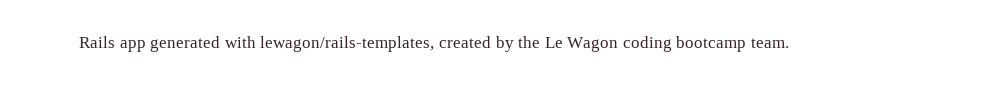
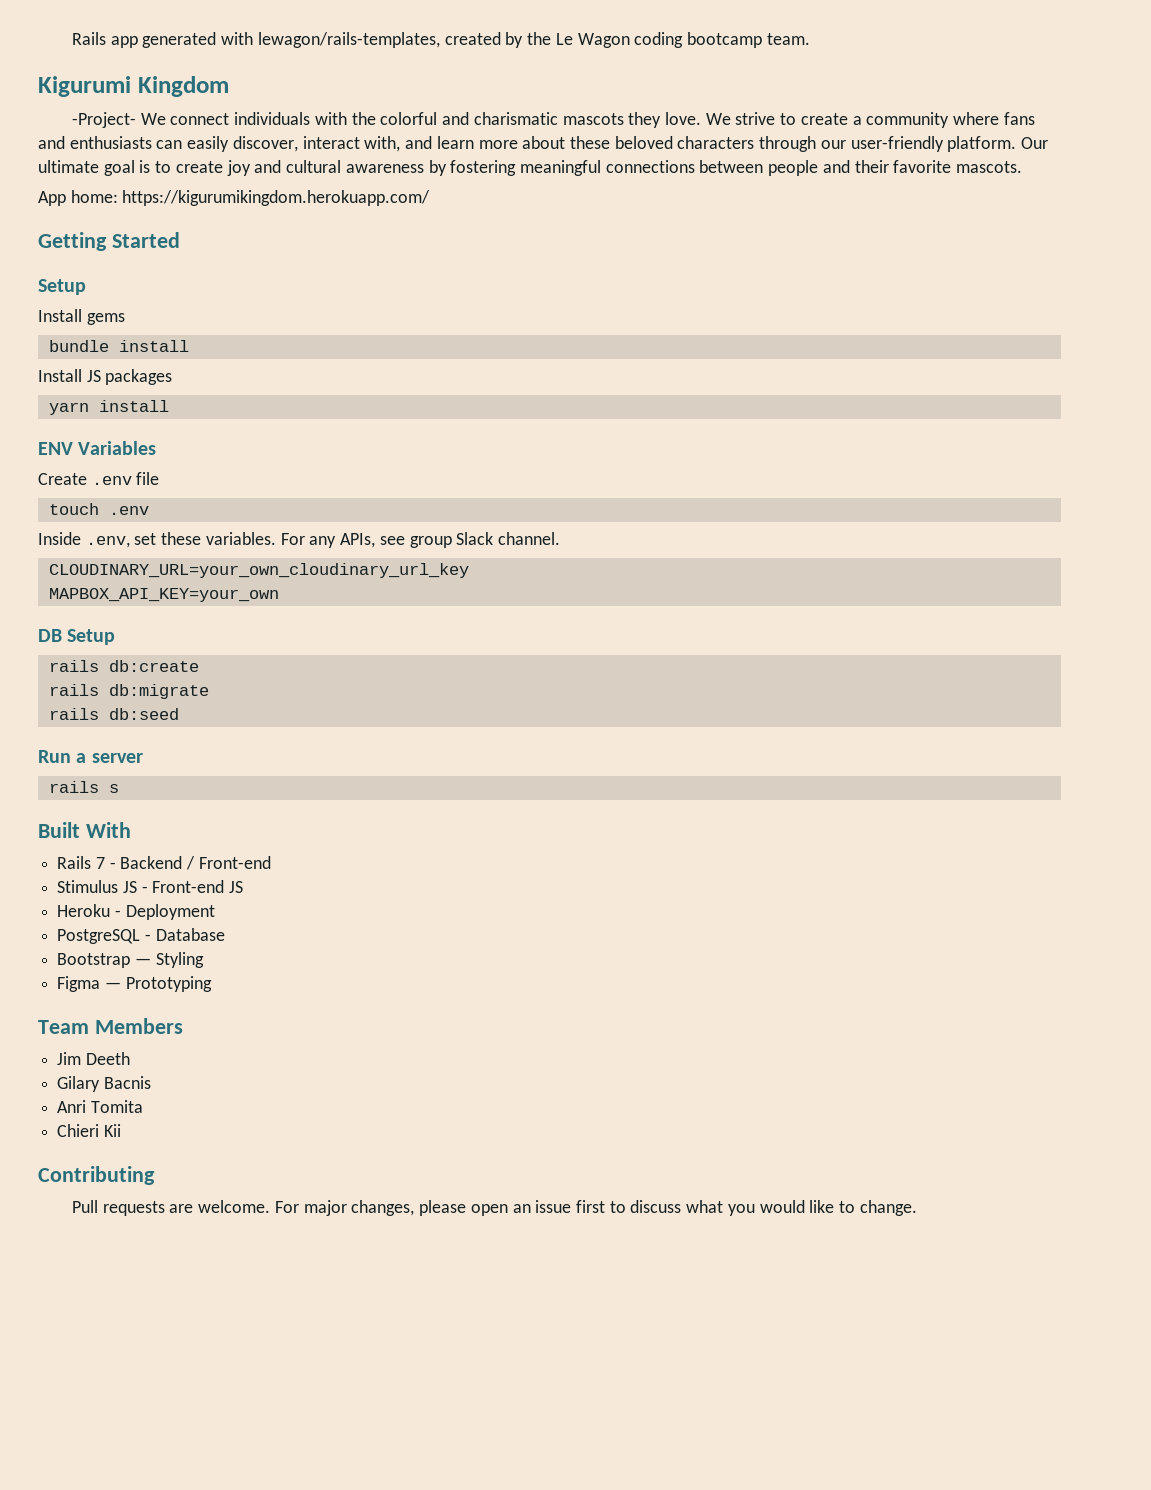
+ Kigurumi Kingdom
+ -Project- We connect individuals with the colorful and charismatic mascots they love. We strive to create a community where fans and enthusiasts can easily discover, interact with, and learn more about these beloved characters through our user-friendly platform. Our ultimate goal is to create joy and cultural awareness by fostering meaningful connections between people and their favorite mascots.
+ App home: https://kigurumikingdom.herokuapp.com/
+ Getting Started
+ Setup
+ Install gems
+ bundle install
+ Install JS packages
+ yarn install
+ ENV Variables
+ Create .env file
+ touch .env
+ Inside .env, set these variables. For any APIs, see group Slack channel.
+ CLOUDINARY_URL=your_own_cloudinary_url_key
+ MAPBOX_API_KEY=your_own
+ DB Setup
+ rails db:create
+ rails db:migrate
+ rails db:seed
+ Run a server
+ rails s
+ Built With
+ Rails 7 - Backend / Front-end
+ Stimulus JS - Front-end JS
+ Heroku - Deployment
+ PostgreSQL - Database
+ Bootstrap — Styling
+ Figma — Prototyping
+ Team Members
+ Jim Deeth
+ Gilary Bacnis
+ Anri Tomita
+ Chieri Kii
+ Contributing
+ Pull requests are welcome. For major changes, please open an issue first to discuss what you would like to change.

